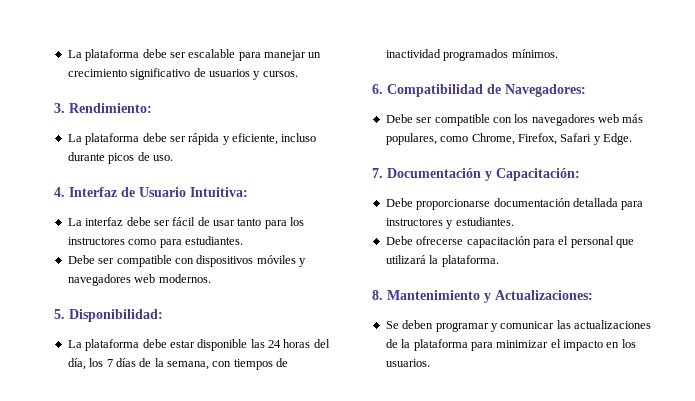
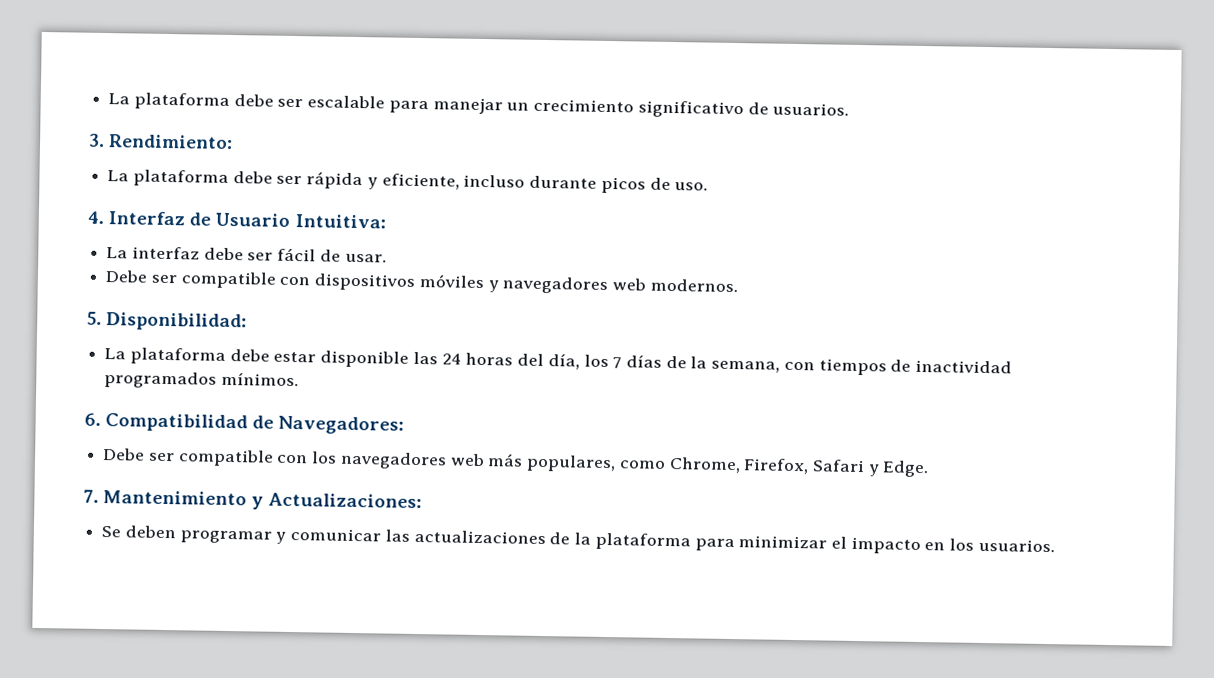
- La plataforma debe ser escalable para manejar un crecimiento significativo de usuarios y cursos.
+ La plataforma debe ser escalable para manejar un crecimiento significativo de usuarios.
- La interfaz debe ser fácil de usar tanto para los instructores como para estudiantes.
+ La interfaz debe ser fácil de usar.
- 7. Documentación y Capacitación:
- Debe proporcionarse documentación detallada para instructores y estudiantes.
- Debe ofrecerse capacitación para el personal que utilizará la plataforma.
- 8. Mantenimiento y Actualizaciones:
+ 7. Mantenimiento y Actualizaciones:

